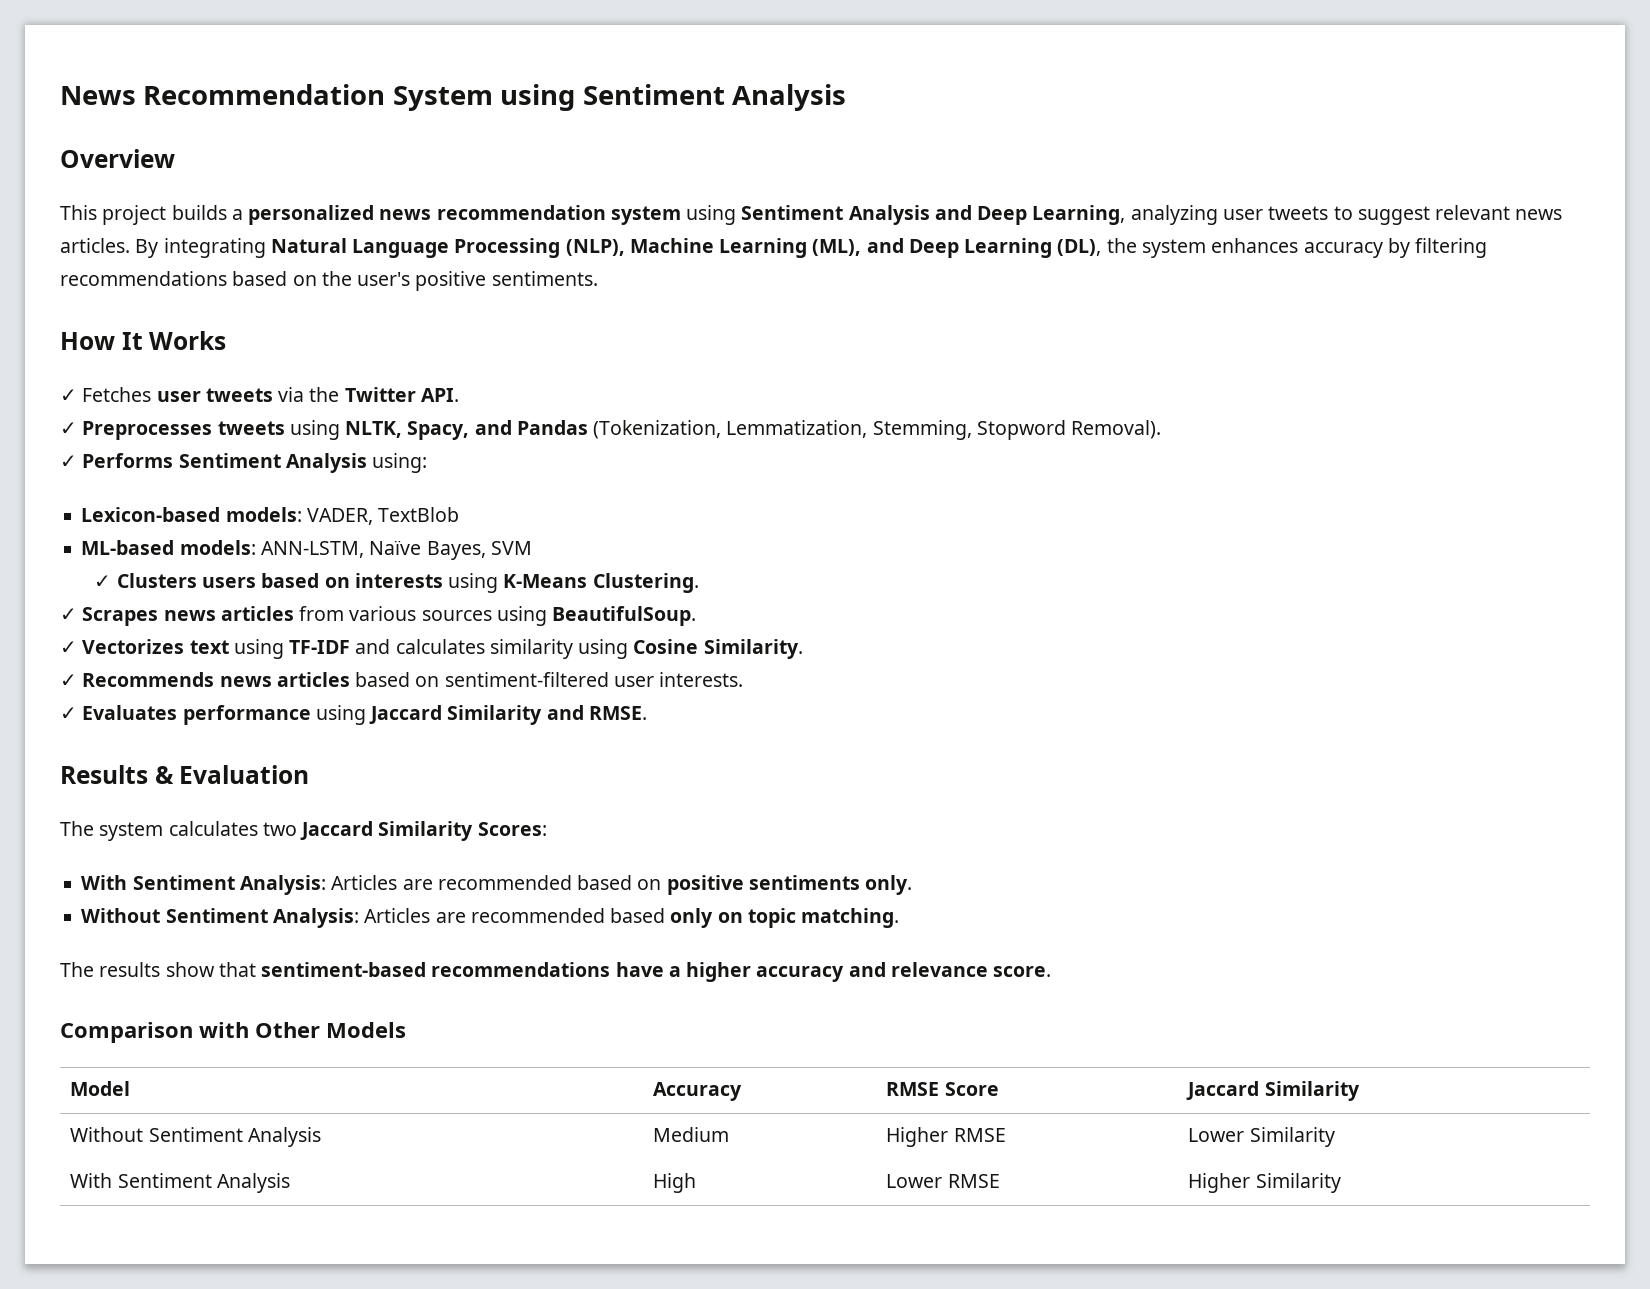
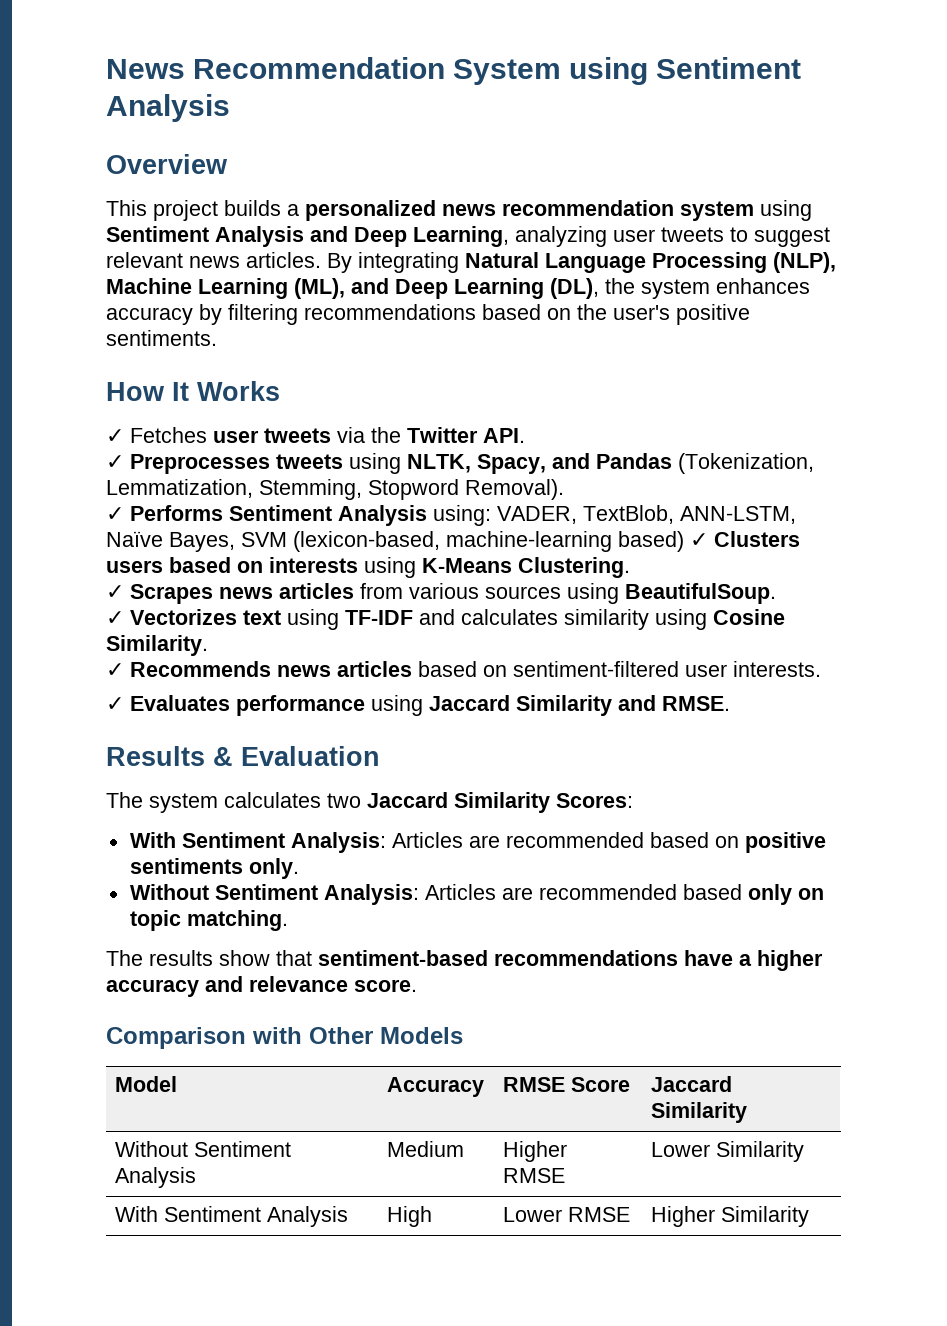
- ✓ Performs Sentiment Analysis using:
- Lexicon-based models: VADER, TextBlob
- ML-based models: ANN-LSTM, Naïve Bayes, SVM
- ✓ Clusters users based on interests using K-Means Clustering.
+ ✓ Performs Sentiment Analysis using: VADER, TextBlob, ANN-LSTM, Naïve Bayes, SVM (lexicon-based, machine-learning based) ✓ Clusters users based on interests using K-Means Clustering.

